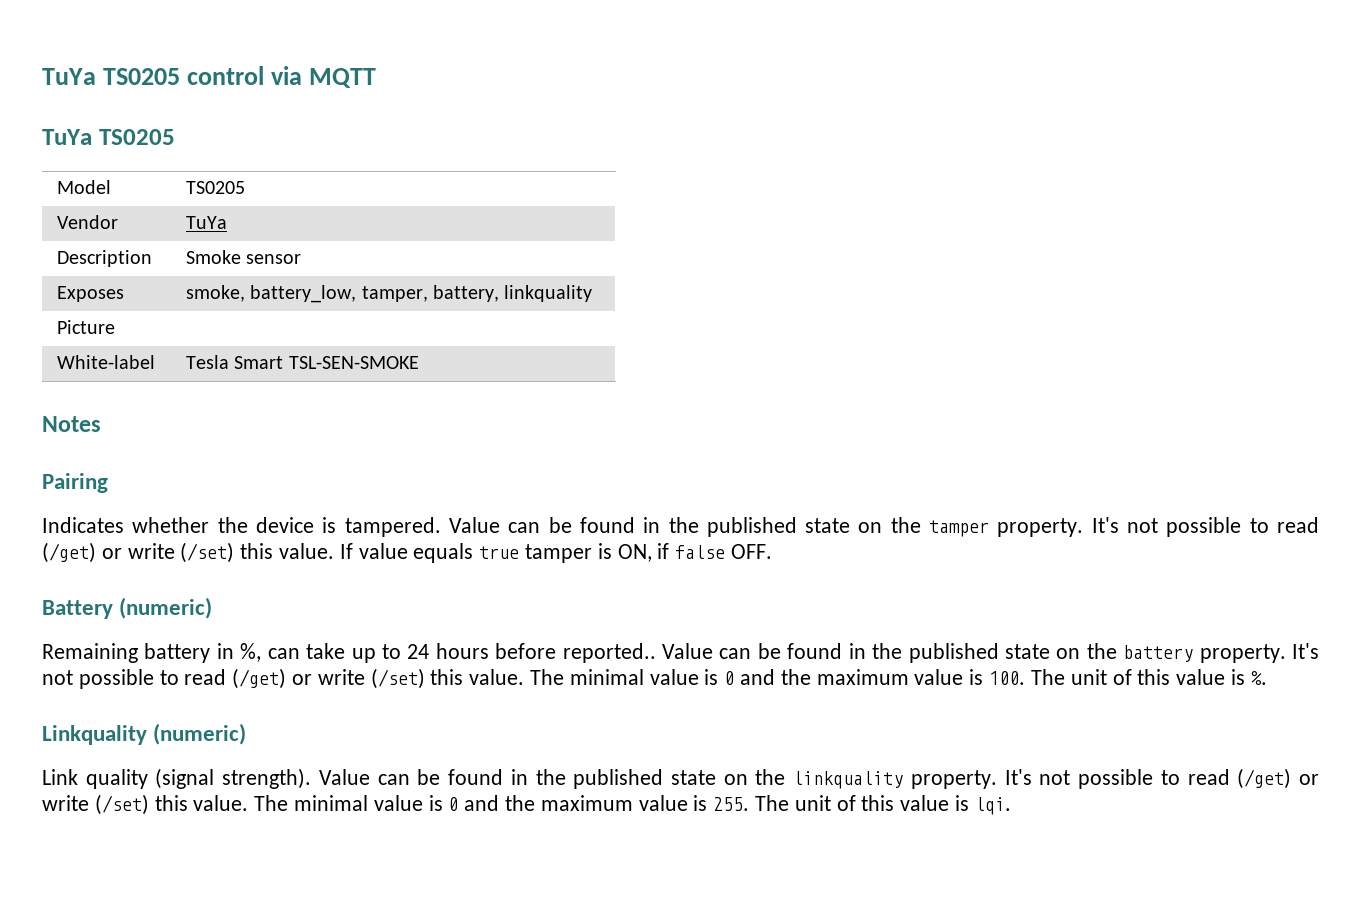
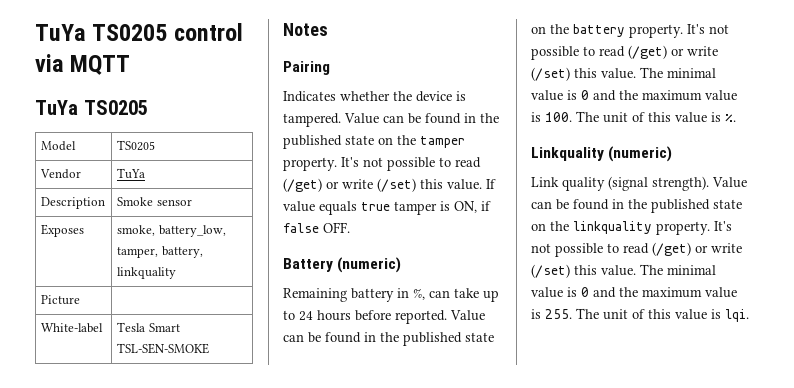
- Remaining battery in %, can take up to 24 hours before reported..
+ Remaining battery in %, can take up to 24 hours before reported.

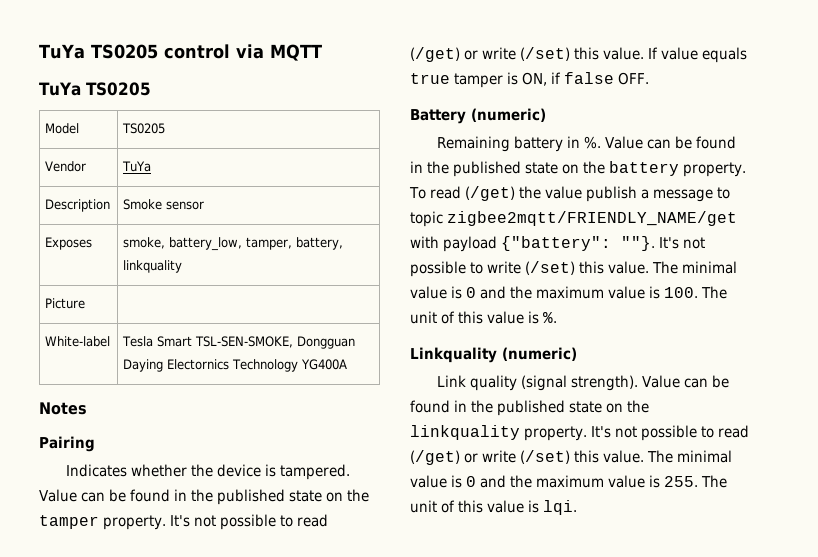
- White-label | Tesla Smart TSL-SEN-SMOKE
+ White-label | Tesla Smart TSL-SEN-SMOKE, Dongguan Daying Electornics Technology YG400A
- Remaining battery in %, can take up to 24 hours before reported.
+ Remaining battery in %.
- Value can be found in the published state on the battery property. It's not possible to read (/get) or write (/set) this value.
+ Value can be found in the published state on the battery property. To read (/get) the value publish a message to topic zigbee2mqtt/FRIENDLY_NAME/get with payload {"battery": ""}. It's not possible to write (/set) this value.

